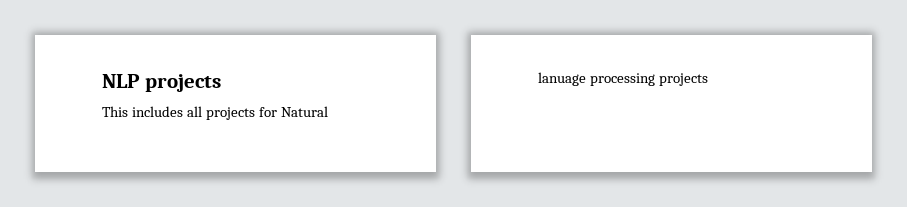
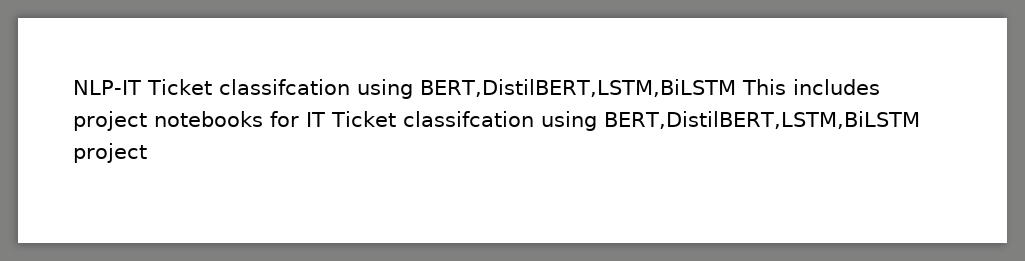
- NLP projects
- This includes all projects for Natural lanuage processing projects
+ NLP-IT Ticket classifcation using BERT,DistilBERT,LSTM,BiLSTM This includes project notebooks for IT Ticket classifcation using BERT,DistilBERT,LSTM,BiLSTM project

